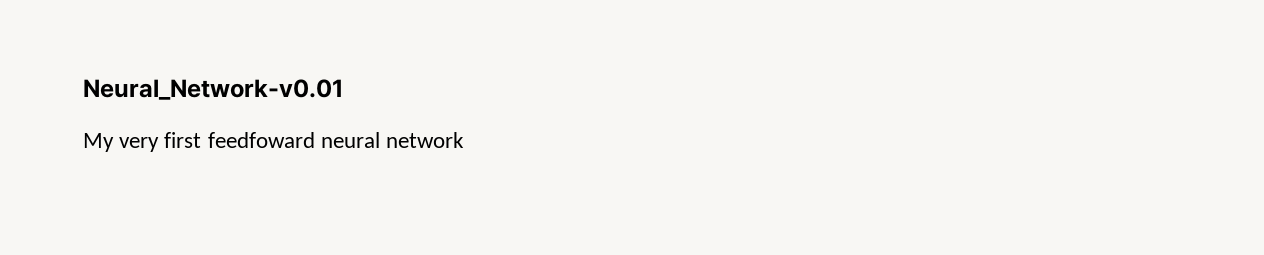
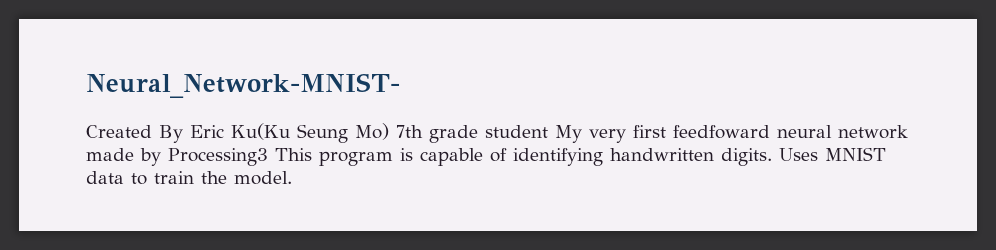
- Neural_Network-v0.01
- My very first feedfoward neural network
+ Neural_Network-MNIST-
+ Created By Eric Ku(Ku Seung Mo) 7th grade student My very first feedfoward neural network made by Processing3 This program is capable of identifying handwritten digits. Uses MNIST data to train the model.

